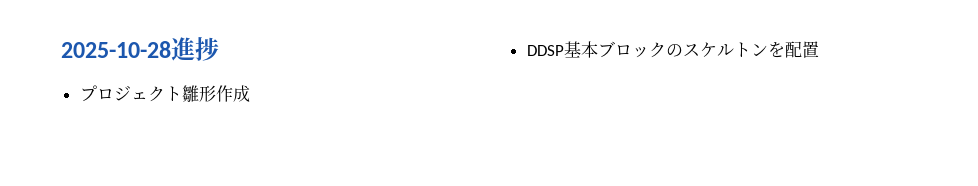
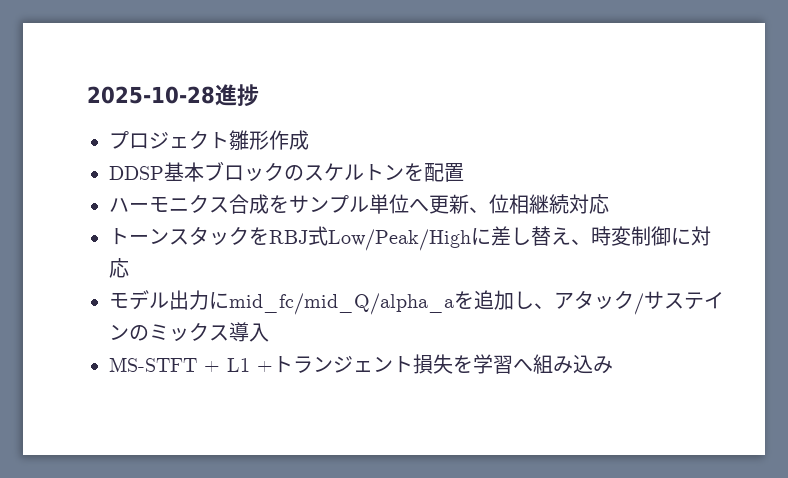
+ ハーモニクス合成をサンプル単位へ更新、位相継続対応
+ トーンスタックをRBJ式Low/Peak/Highに差し替え、時変制御に対応
+ モデル出力にmid_fc/mid_Q/alpha_aを追加し、アタック/サステインのミックス導入
+ MS-STFT + L1 +トランジェント損失を学習へ組み込み

